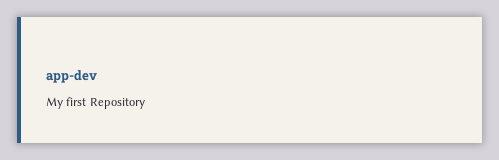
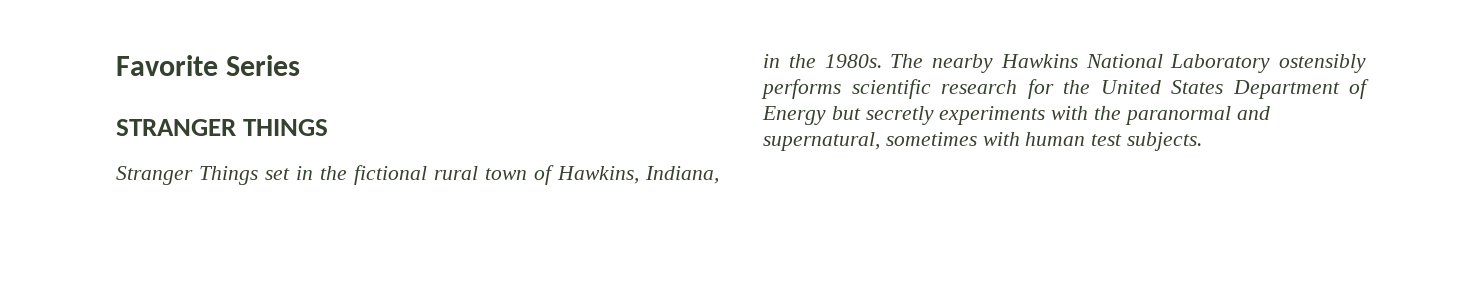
- app-dev
- My first Repository
+ Favorite Series
+ STRANGER THINGS
+ Stranger Things set in the fictional rural town of Hawkins, Indiana, in the 1980s. The nearby Hawkins National Laboratory ostensibly performs scientific research for the United States Department of Energy but secretly experiments with the paranormal and supernatural, sometimes with human test subjects.

